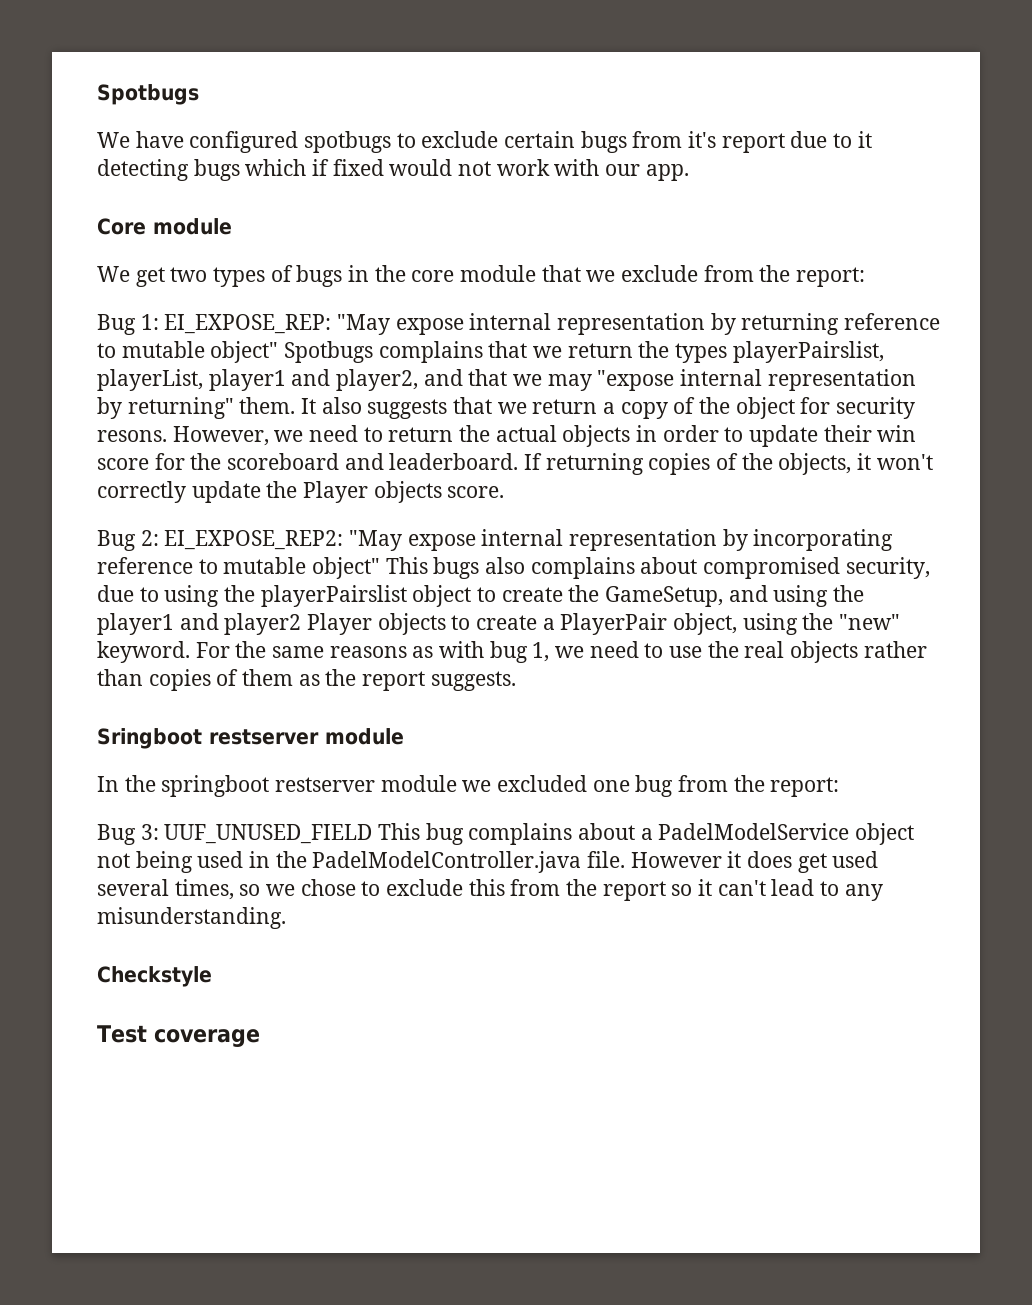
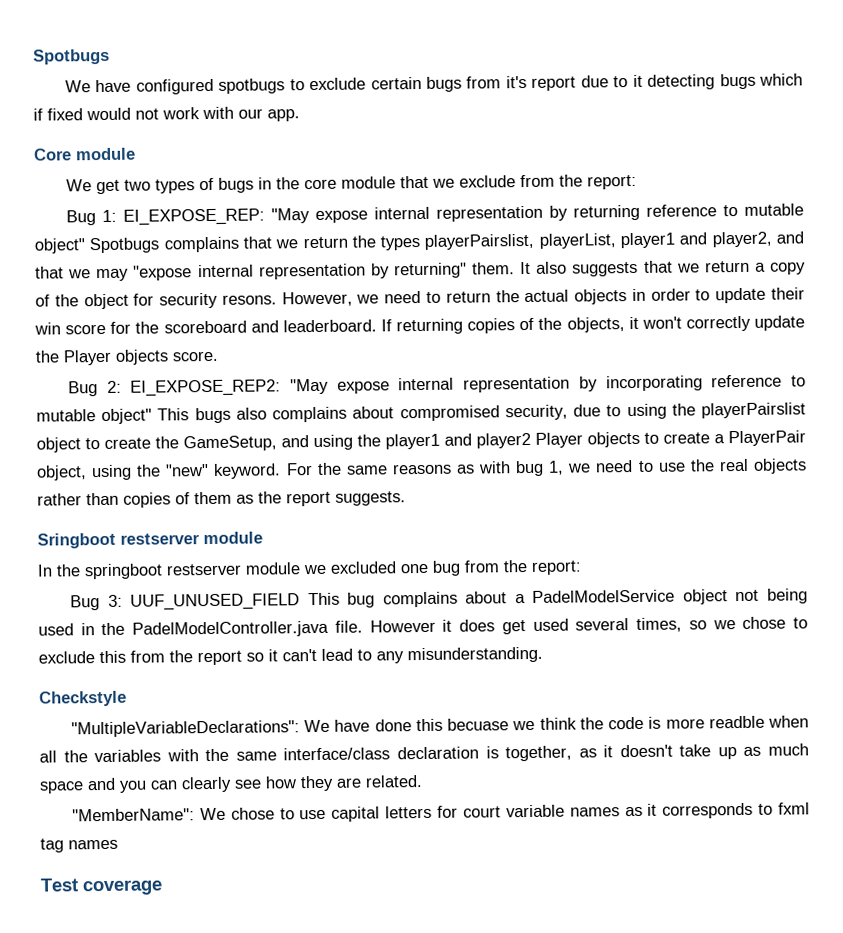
+ "MultipleVariableDeclarations": We have done this becuase we think the code is more readble when all the variables with the same interface/class declaration is together, as it doesn't take up as much space and you can clearly see how they are related.
+ "MemberName": We chose to use capital letters for court variable names as it corresponds to fxml tag names

